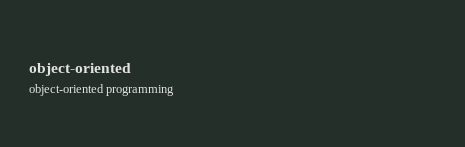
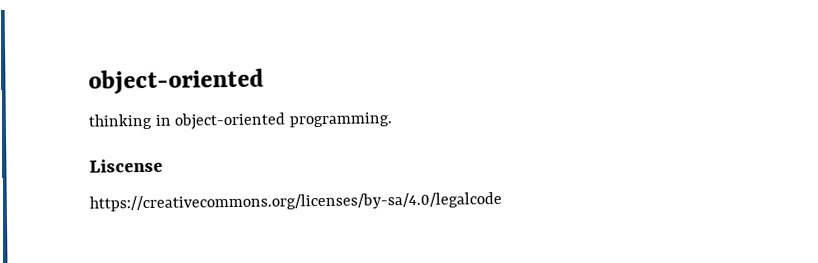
- object-oriented programming
+ thinking in object-oriented programming.
+ Liscense
+ https://creativecommons.org/licenses/by-sa/4.0/legalcode

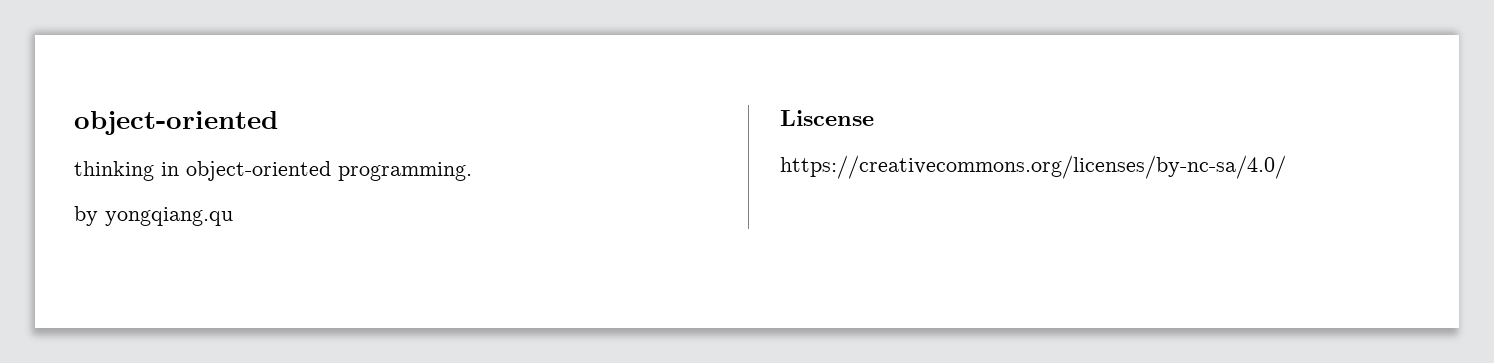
+ by yongqiang.qu
- https://creativecommons.org/licenses/by-sa/4.0/legalcode
+ https://creativecommons.org/licenses/by-nc-sa/4.0/

